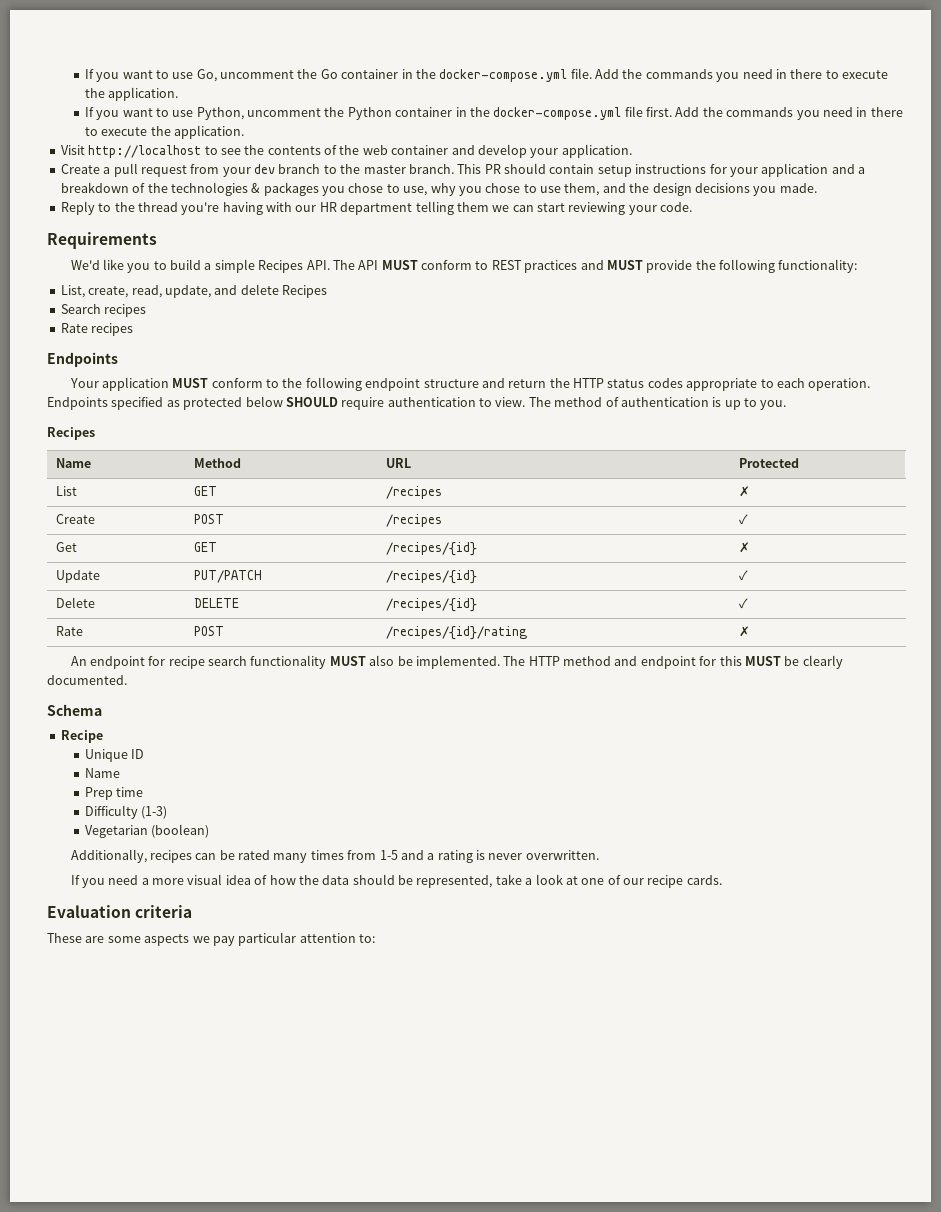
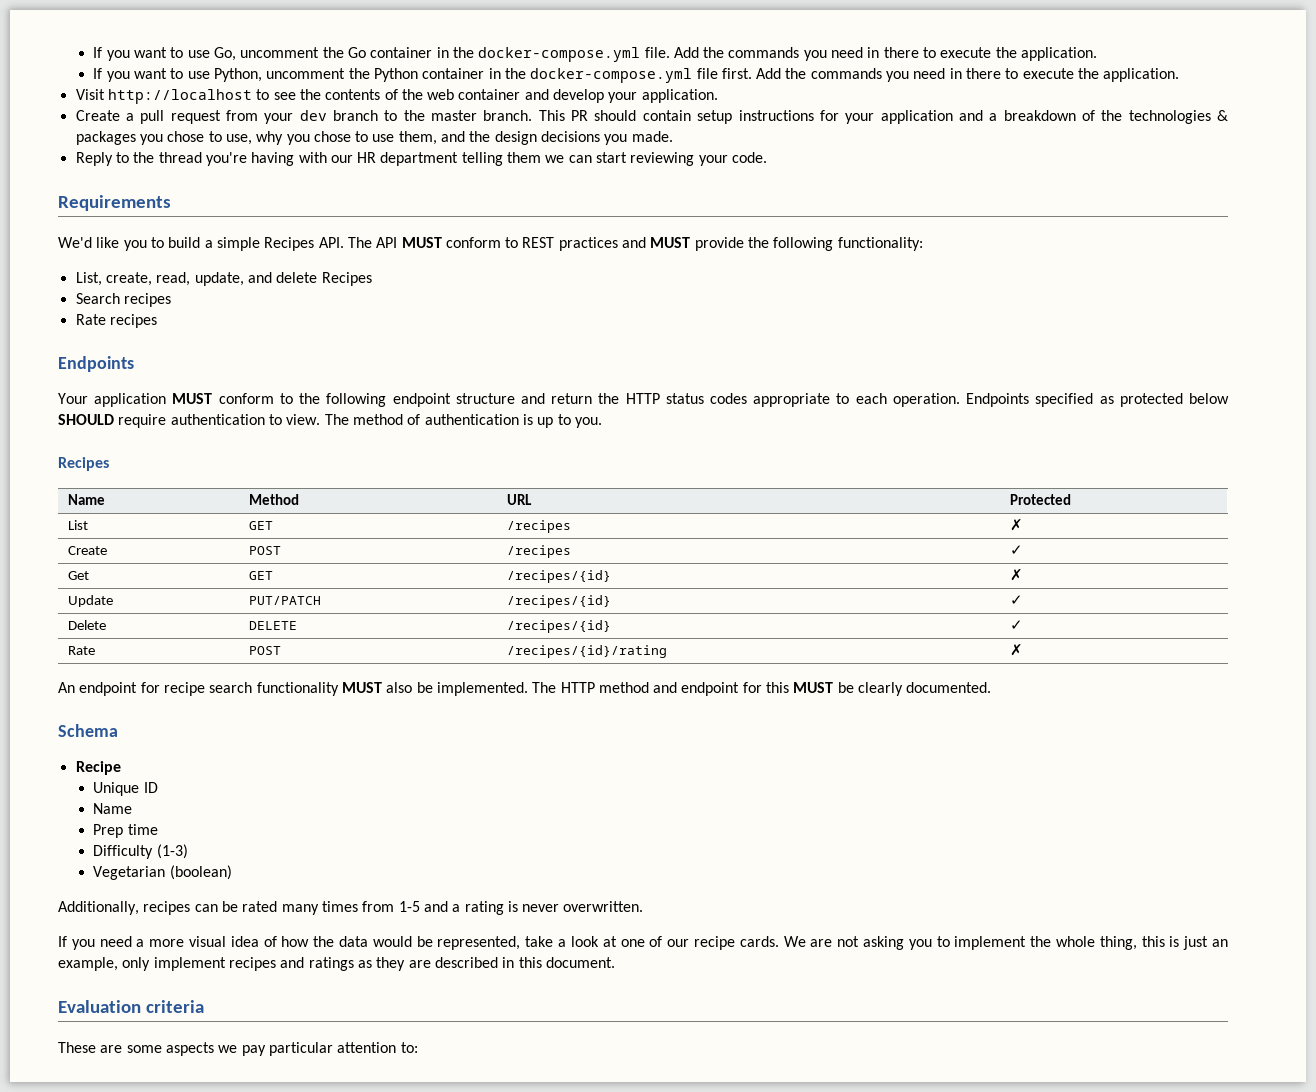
- If you need a more visual idea of how the data should be represented, take a look at one of our recipe cards.
+ If you need a more visual idea of how the data would be represented, take a look at one of our recipe cards. We are not asking you to implement the whole thing, this is just an example, only implement recipes and ratings as they are described in this document.

